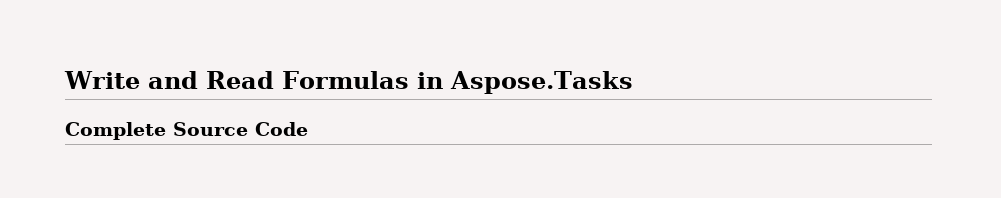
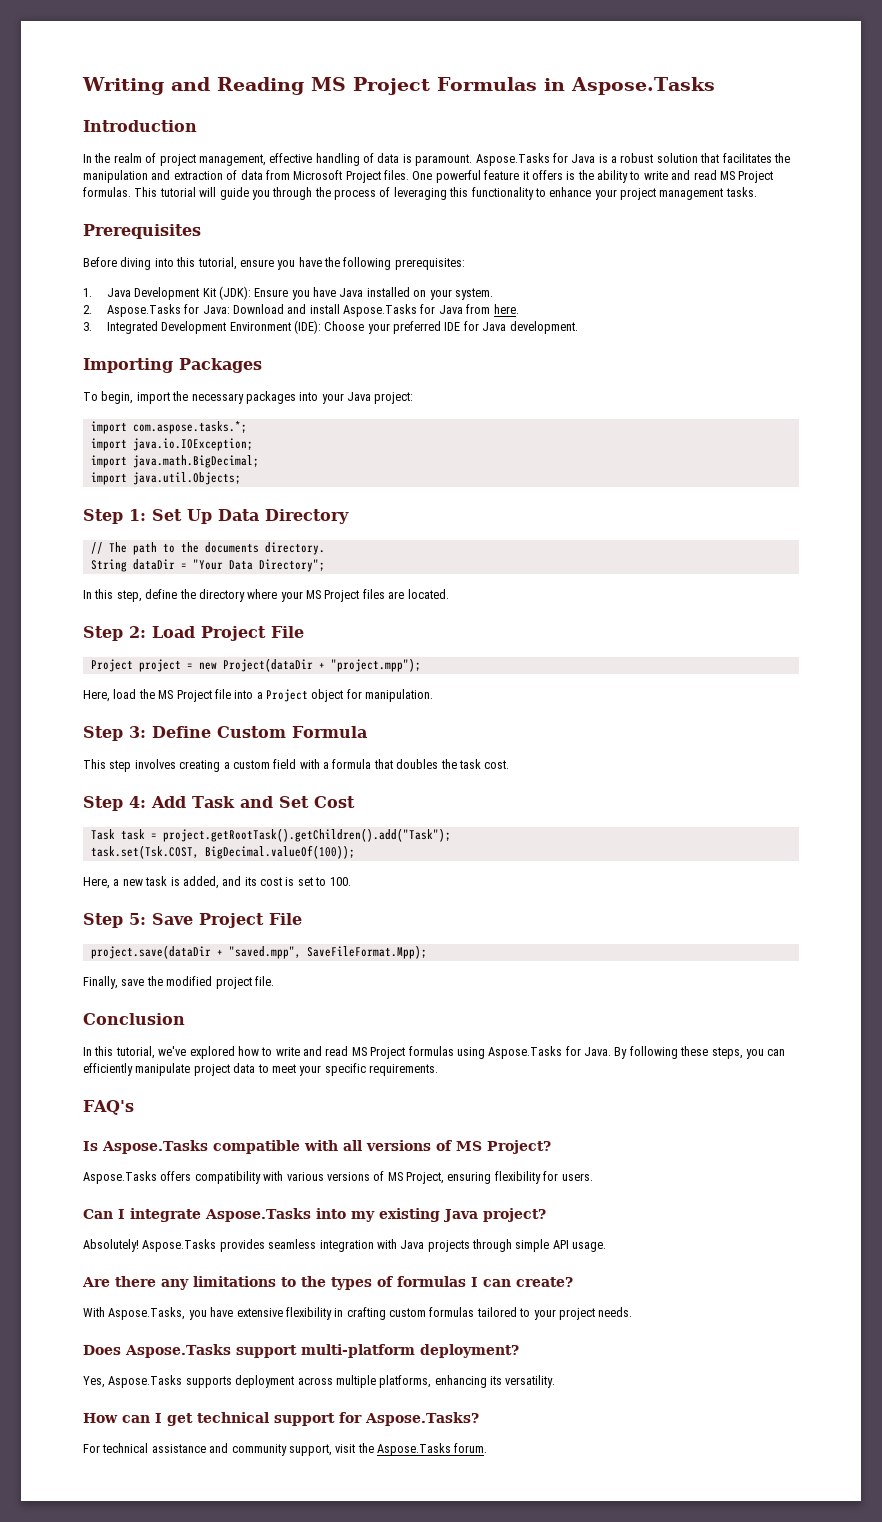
- Write and Read Formulas in Aspose.Tasks
- Complete Source Code
+ Writing and Reading MS Project Formulas in Aspose.Tasks
+ Introduction
+ In the realm of project management, effective handling of data is paramount. Aspose.Tasks for Java is a robust solution that facilitates the manipulation and extraction of data from Microsoft Project files. One powerful feature it offers is the ability to write and read MS Project formulas. This tutorial will guide you through the process of leveraging this functionality to enhance your project management tasks.
+ Prerequisites
+ Before diving into this tutorial, ensure you have the following prerequisites:
+ 1. Java Development Kit (JDK): Ensure you have Java installed on your system.
+ 2. Aspose.Tasks for Java: Download and install Aspose.Tasks for Java from here.
+ 3. Integrated Development Environment (IDE): Choose your preferred IDE for Java development.
+ Importing Packages
+ To begin, import the necessary packages into your Java project:
+ import com.aspose.tasks.*;
+ import java.io.IOException;
+ import java.math.BigDecimal;
+ import java.util.Objects;
+ Step 1: Set Up Data Directory
+ // The path to the documents directory.
+ String dataDir = "Your Data Directory";
+ In this step, define the directory where your MS Project files are located.
+ Step 2: Load Project File
+ Project project = new Project(dataDir + "project.mpp");
+ Here, load the MS Project file into a Project object for manipulation.
+ Step 3: Define Custom Formula
+ This step involves creating a custom field with a formula that doubles the task cost.
+ Step 4: Add Task and Set Cost
+ Task task = project.getRootTask().getChildren().add("Task");
+ task.set(Tsk.COST, BigDecimal.valueOf(100));
+ Here, a new task is added, and its cost is set to 100.
+ Step 5: Save Project File
+ project.save(dataDir + "saved.mpp", SaveFileFormat.Mpp);
+ Finally, save the modified project file.
+ Conclusion
+ In this tutorial, we've explored how to write and read MS Project formulas using Aspose.Tasks for Java. By following these steps, you can efficiently manipulate project data to meet your specific requirements.
+ FAQ's
+ Is Aspose.Tasks compatible with all versions of MS Project?
+ Aspose.Tasks offers compatibility with various versions of MS Project, ensuring flexibility for users.
+ Can I integrate Aspose.Tasks into my existing Java project?
+ Absolutely! Aspose.Tasks provides seamless integration with Java projects through simple API usage.
+ Are there any limitations to the types of formulas I can create?
+ With Aspose.Tasks, you have extensive flexibility in crafting custom formulas tailored to your project needs.
+ Does Aspose.Tasks support multi-platform deployment?
+ Yes, Aspose.Tasks supports deployment across multiple platforms, enhancing its versatility.
+ How can I get technical support for Aspose.Tasks?
+ For technical assistance and community support, visit the Aspose.Tasks forum.

